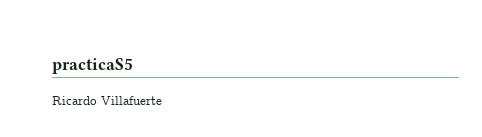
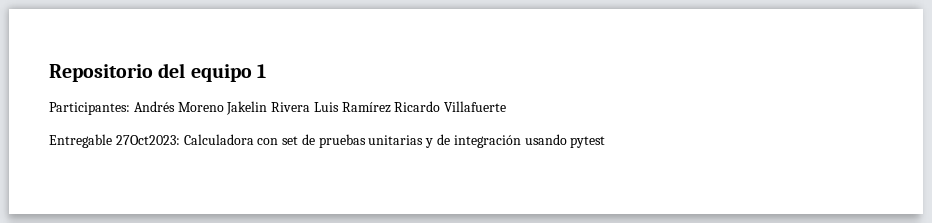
- practicaS5
- Ricardo Villafuerte
+ Repositorio del equipo 1
+ Participantes: Andrés Moreno Jakelin Rivera Luis Ramírez Ricardo Villafuerte
+ Entregable 27Oct2023: Calculadora con set de pruebas unitarias y de integración usando pytest

